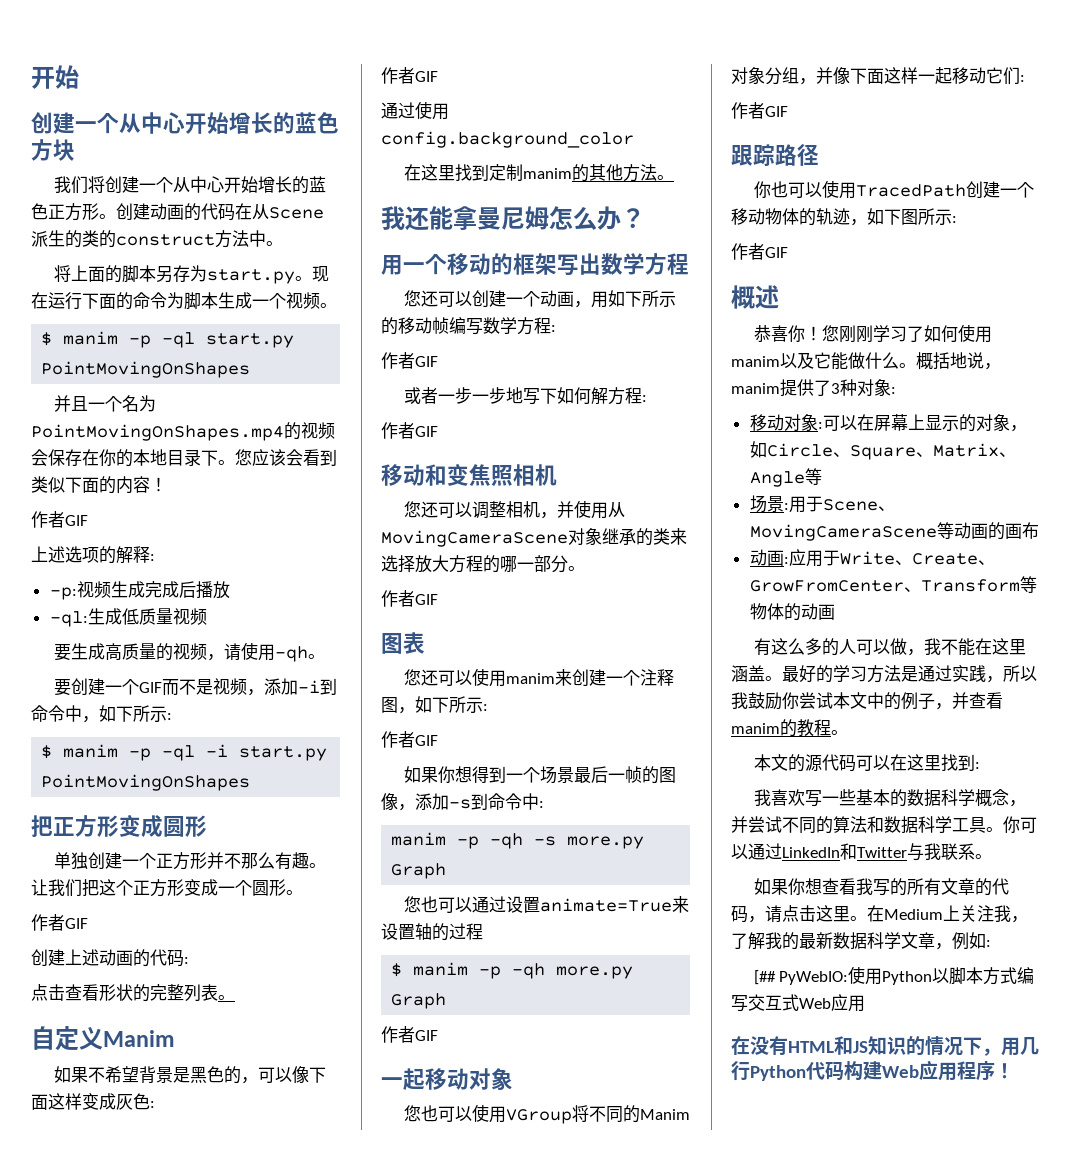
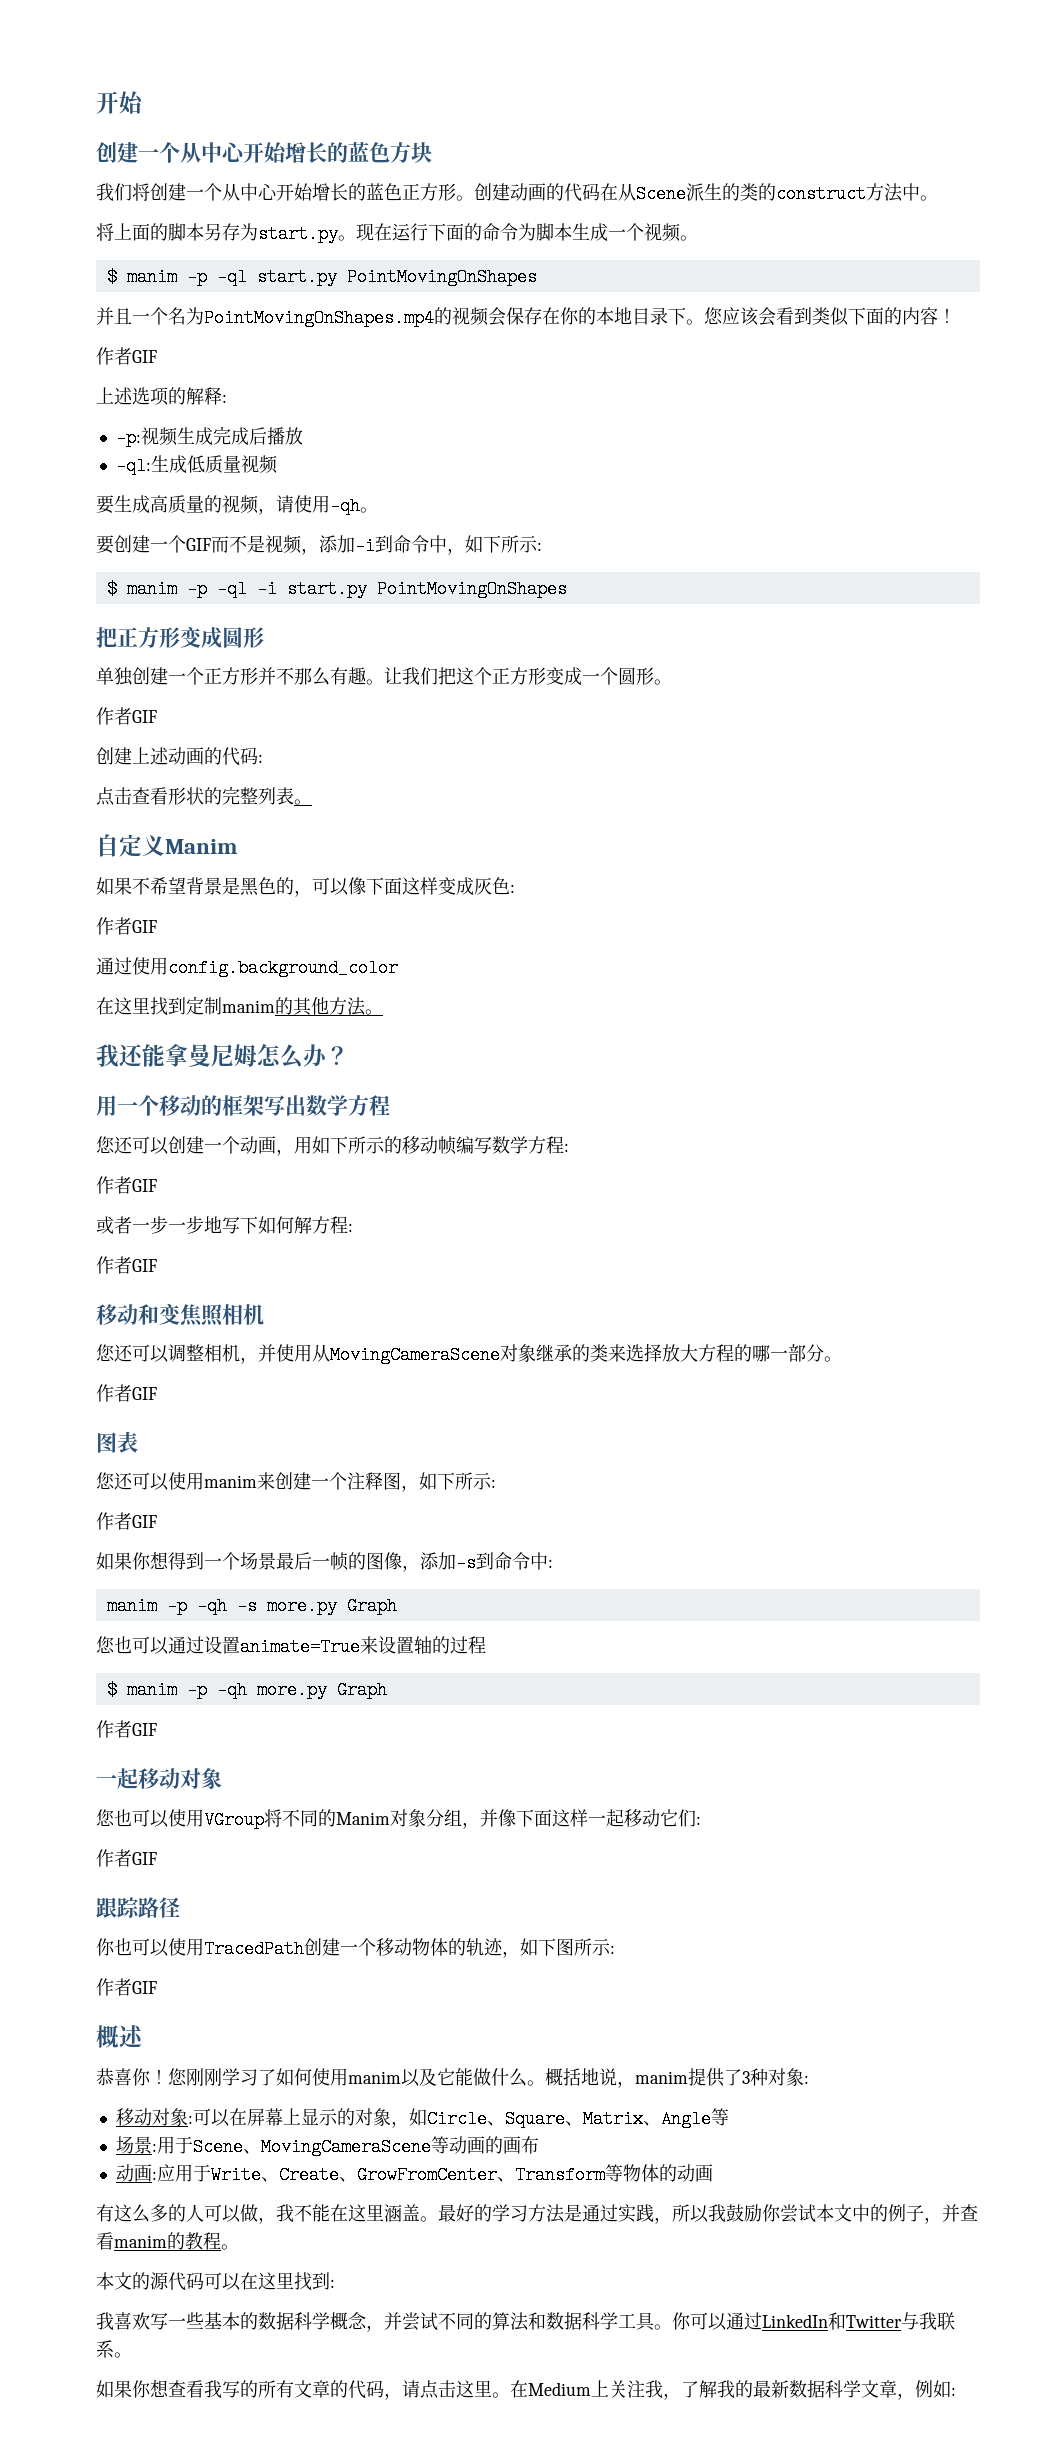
- [## PyWebIO:使用Python以脚本方式编写交互式Web应用
- 在没有HTML和JS知识的情况下，用几行Python代码构建Web应用程序！

